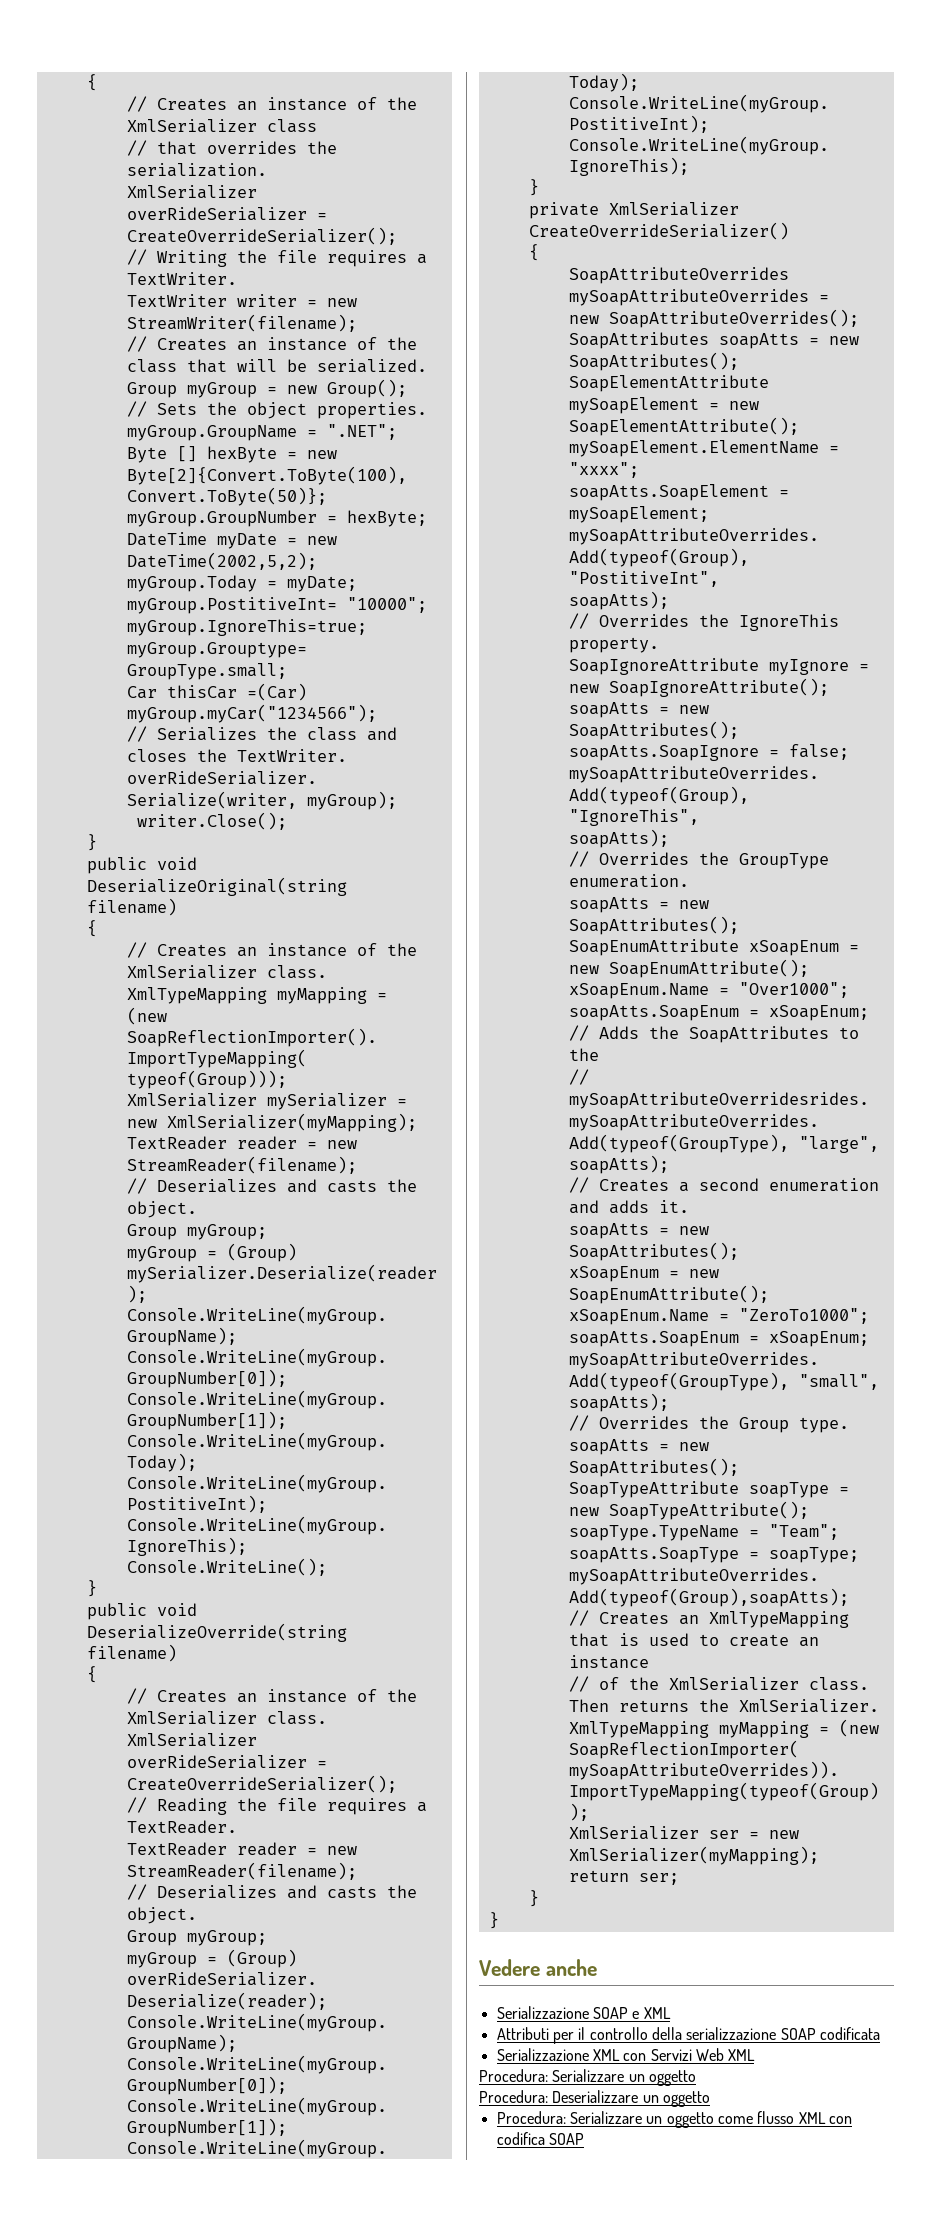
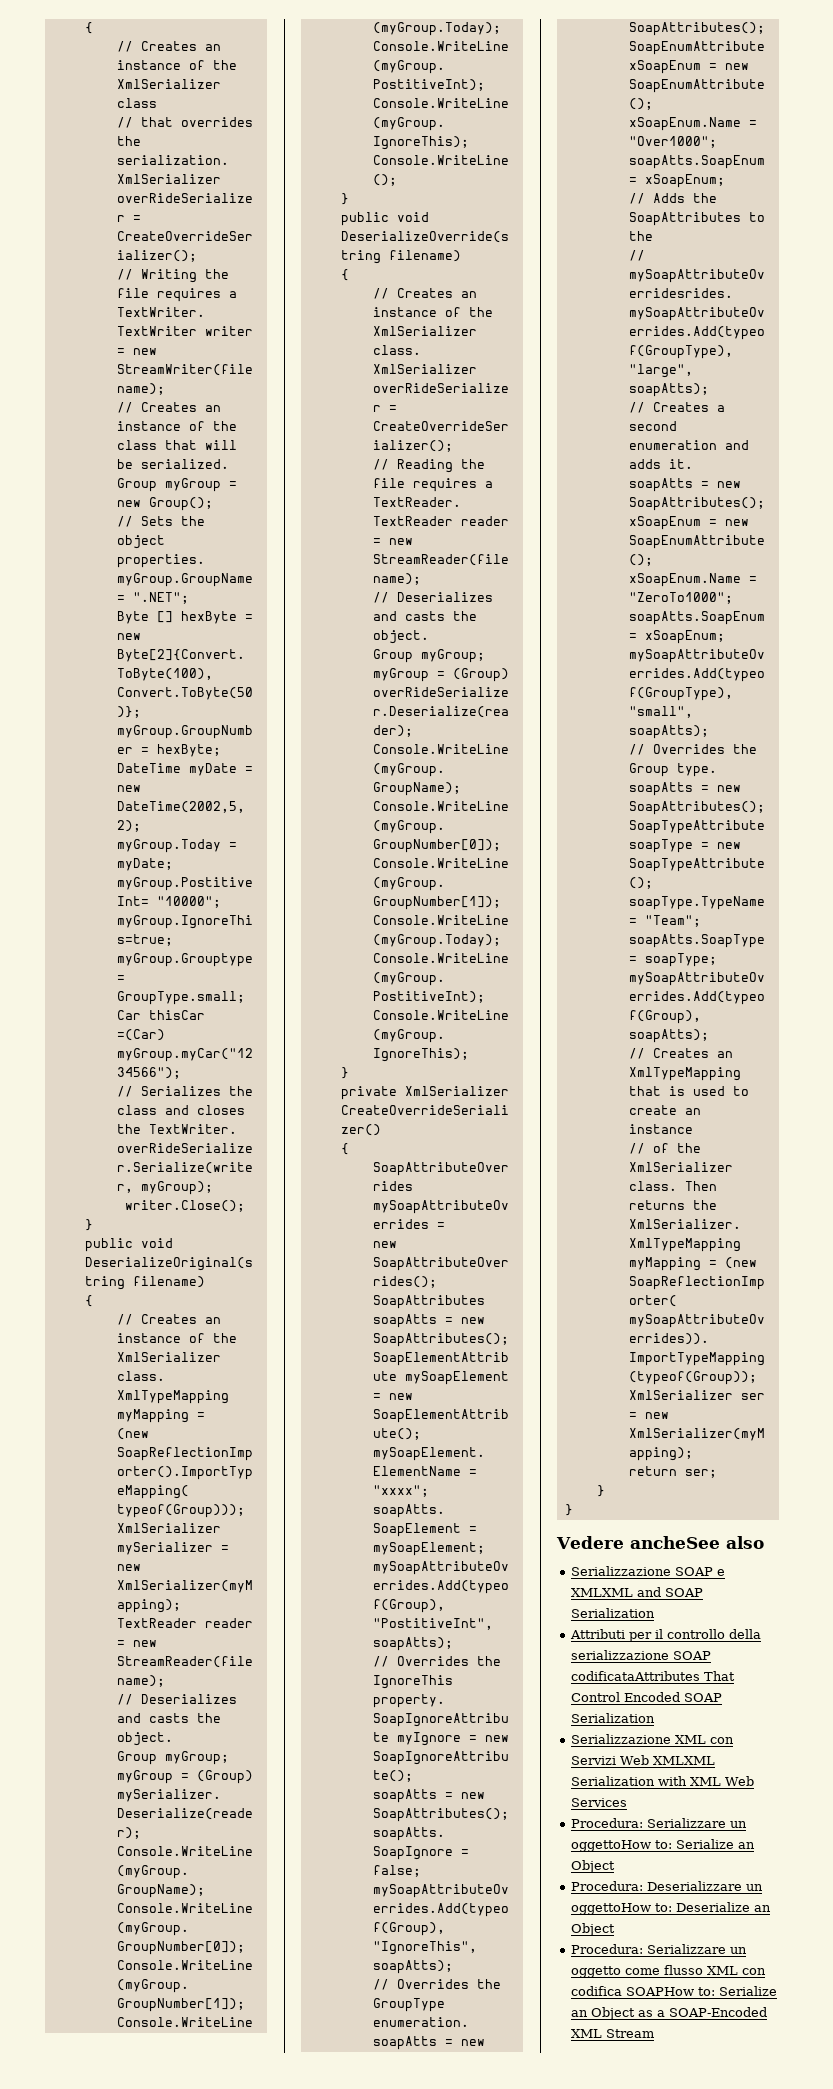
- Vedere anche
+ Vedere ancheSee also
- Serializzazione SOAP e XML
+ Serializzazione SOAP e XMLXML and SOAP Serialization
- Attributi per il controllo della serializzazione SOAP codificata
+ Attributi per il controllo della serializzazione SOAP codificataAttributes That Control Encoded SOAP Serialization
- Serializzazione XML con Servizi Web XML
- Procedura: Serializzare un oggetto
- Procedura: Deserializzare un oggetto
+ Serializzazione XML con Servizi Web XMLXML Serialization with XML Web Services
+ Procedura: Serializzare un oggettoHow to: Serialize an Object
+ Procedura: Deserializzare un oggettoHow to: Deserialize an Object
- Procedura: Serializzare un oggetto come flusso XML con codifica SOAP
+ Procedura: Serializzare un oggetto come flusso XML con codifica SOAPHow to: Serialize an Object as a SOAP-Encoded XML Stream

